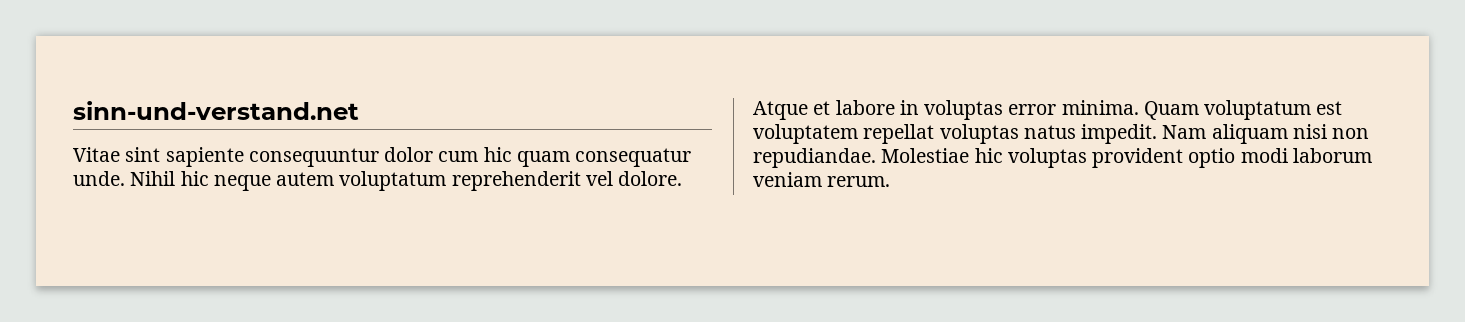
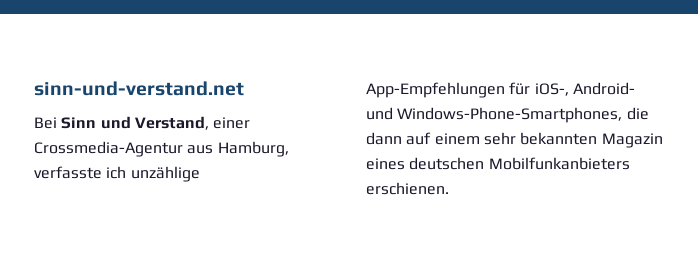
- Vitae sint sapiente consequuntur dolor cum hic quam consequatur unde. Nihil hic neque autem voluptatum reprehenderit vel dolore. Atque et labore in voluptas error minima. Quam voluptatum est voluptatem repellat voluptas natus impedit. Nam aliquam nisi non repudiandae. Molestiae hic voluptas provident optio modi laborum veniam rerum.
+ Bei Sinn und Verstand, einer Crossmedia-Agentur aus Hamburg, verfasste ich unzählige App-Empfehlungen für iOS-, Android- und Windows-Phone-Smartphones, die dann auf einem sehr bekannten Magazin eines deutschen Mobilfunkanbieters erschienen.

